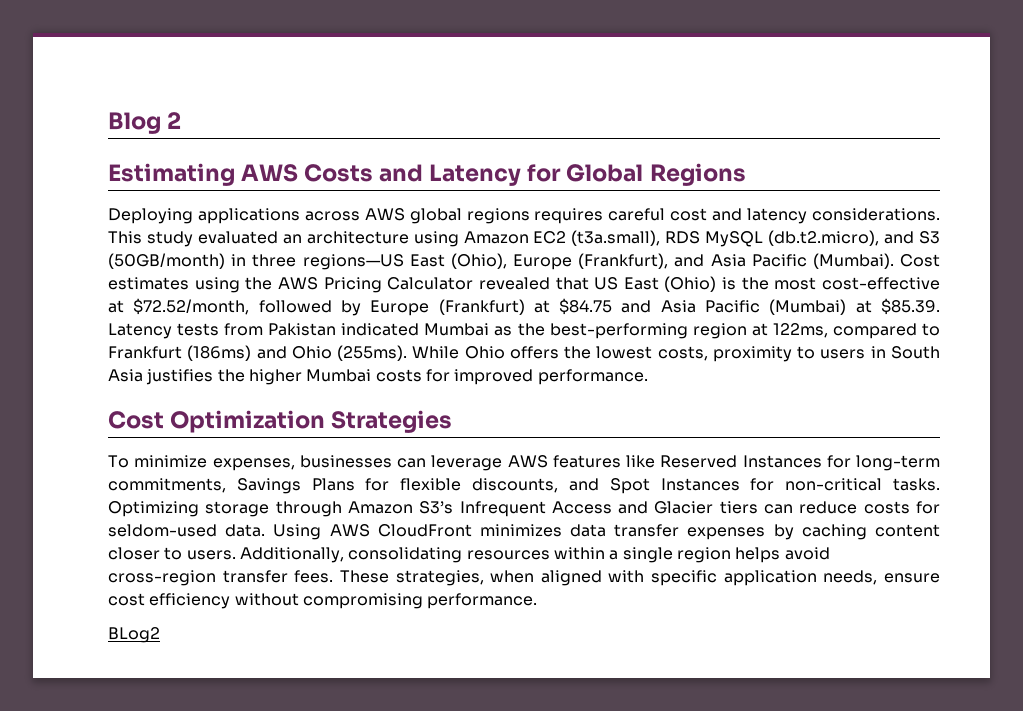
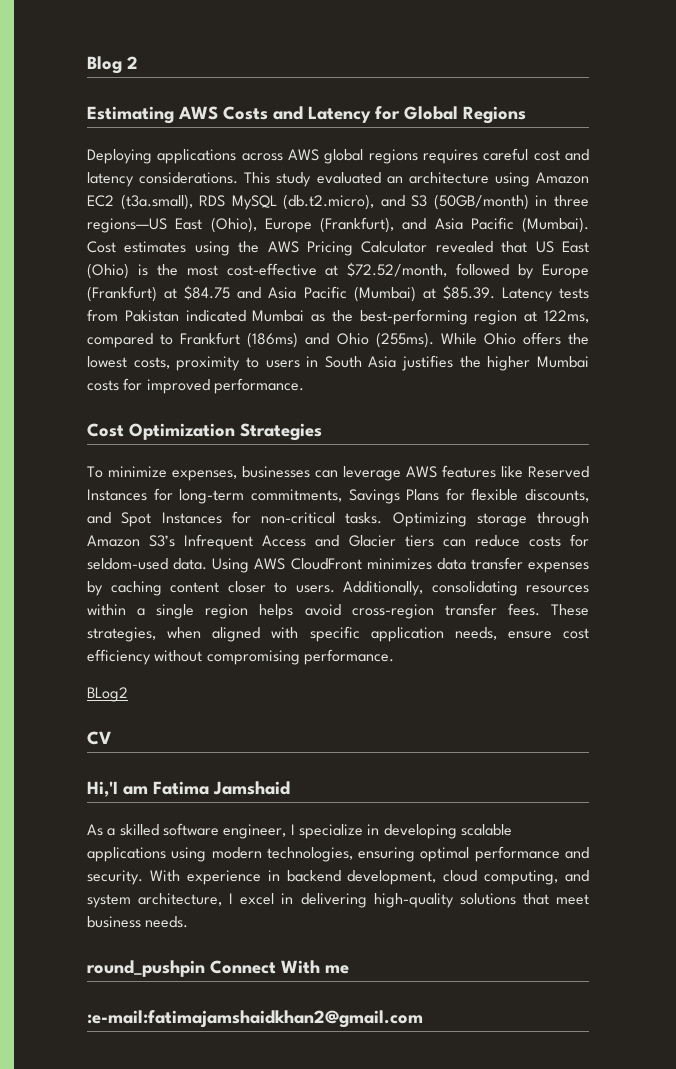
+ CV
+ Hi,'I am Fatima Jamshaid
+ As a skilled software engineer, I specialize in developing scalable applications using modern technologies, ensuring optimal performance and security. With experience in backend development, cloud computing, and system architecture, I excel in delivering high-quality solutions that meet business needs.
+ round_pushpin Connect With me
+ :e-mail:fatimajamshaidkhan2@gmail.com

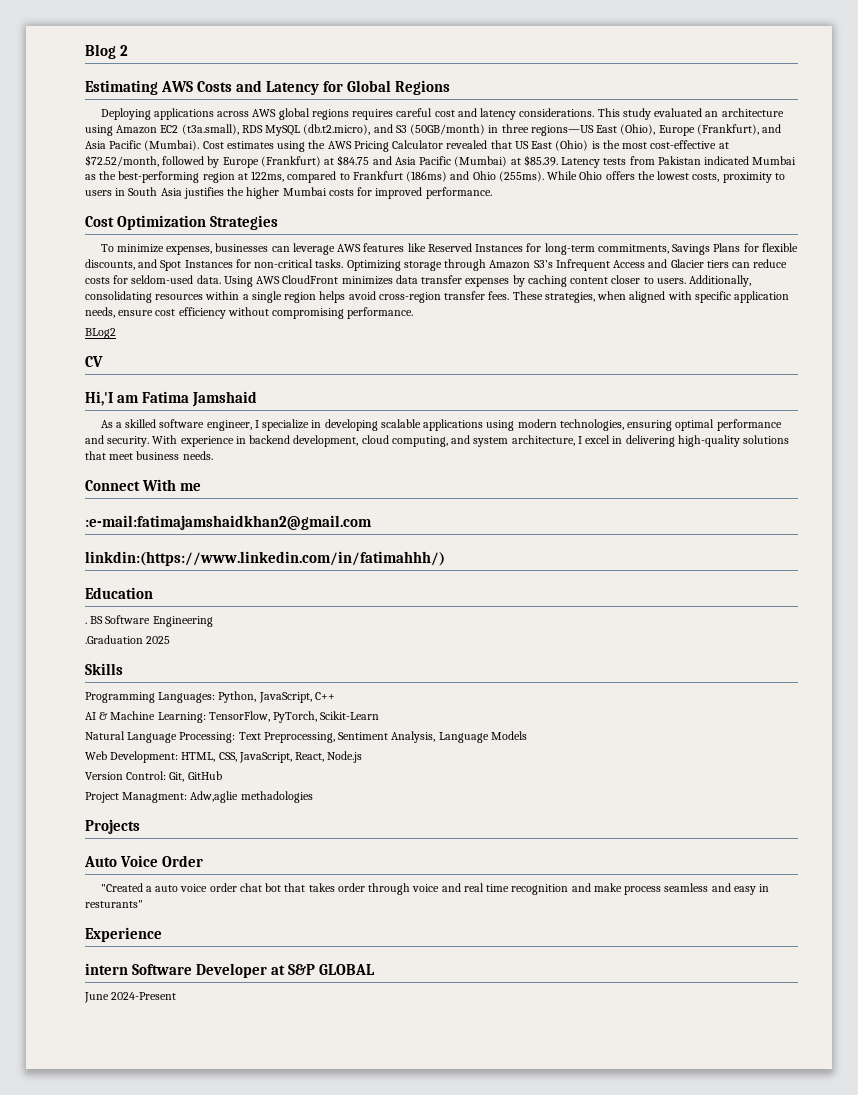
- round_pushpin Connect With me
+ Connect With me
+ linkdin:(https://www.linkedin.com/in/fatimahhh/)
+ Education
+ . BS Software Engineering
+ .Graduation 2025
+ Skills
+ Programming Languages: Python, JavaScript, C++
+ AI & Machine Learning: TensorFlow, PyTorch, Scikit-Learn
+ Natural Language Processing: Text Preprocessing, Sentiment Analysis, Language Models
+ Web Development: HTML, CSS, JavaScript, React, Node.js
+ Version Control: Git, GitHub
+ Project Managment: Adw,aglie methadologies
+ Projects
+ Auto Voice Order
+ "Created a auto voice order chat bot that takes order through voice and real time recognition and make process seamless and easy in resturants"
+ Experience
+ intern Software Developer at S&P GLOBAL
+ June 2024-Present

